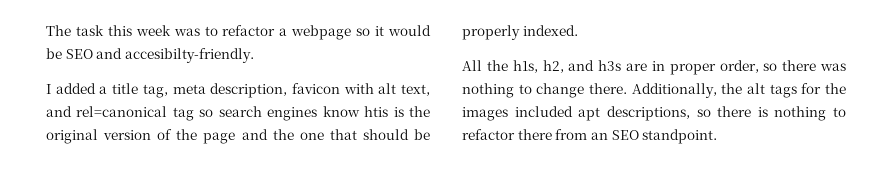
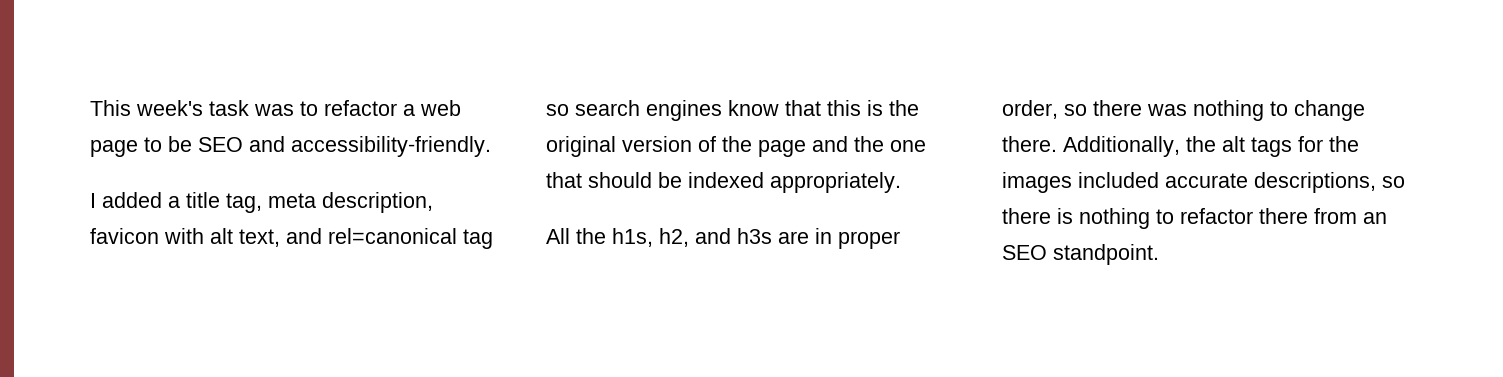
- The task this week was to refactor a webpage so it would be SEO and accesibilty-friendly.
+ This week's task was to refactor a web page to be SEO and accessibility-friendly.
- I added a title tag, meta description, favicon with alt text, and rel=canonical tag so search engines know htis is the original version of the page and the one that should be properly indexed.
+ I added a title tag, meta description, favicon with alt text, and rel=canonical tag so search engines know that this is the original version of the page and the one that should be indexed appropriately.
- Additionally, the alt tags for the images included apt descriptions, so there is nothing to refactor there from an SEO standpoint.
+ Additionally, the alt tags for the images included accurate descriptions, so there is nothing to refactor there from an SEO standpoint.

